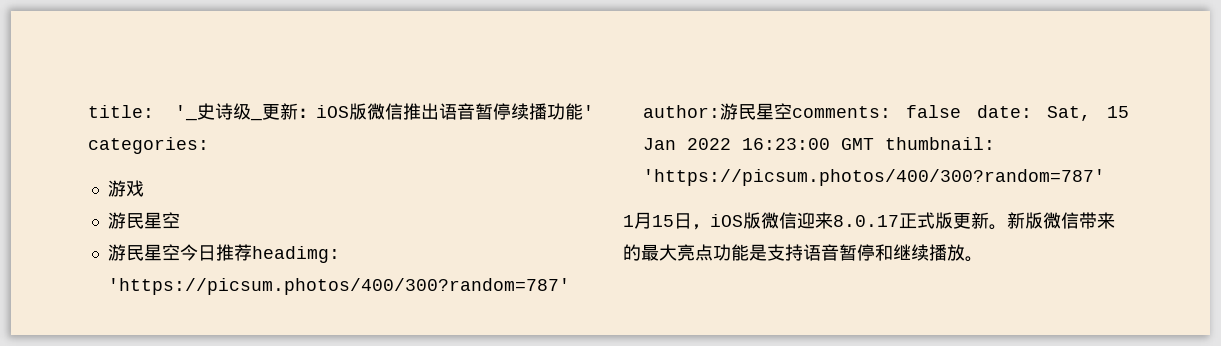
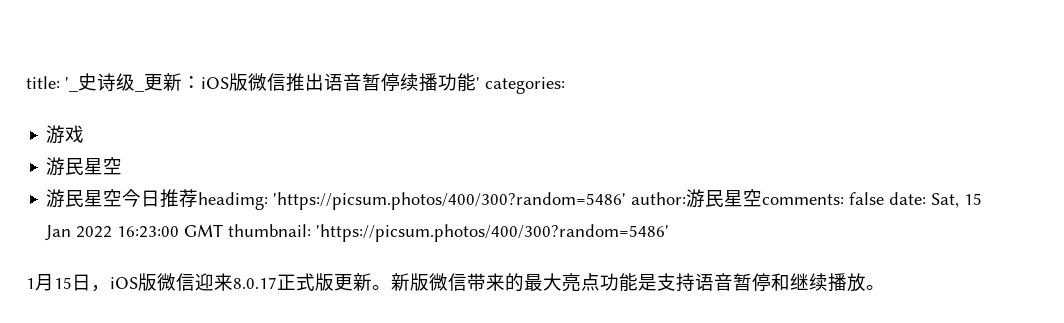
- 游民星空今日推荐headimg: 'https://picsum.photos/400/300?random=787' author:游民星空comments: false date: Sat, 15 Jan 2022 16:23:00 GMT thumbnail: 'https://picsum.photos/400/300?random=787'
+ 游民星空今日推荐headimg: 'https://picsum.photos/400/300?random=5486' author:游民星空comments: false date: Sat, 15 Jan 2022 16:23:00 GMT thumbnail: 'https://picsum.photos/400/300?random=5486'

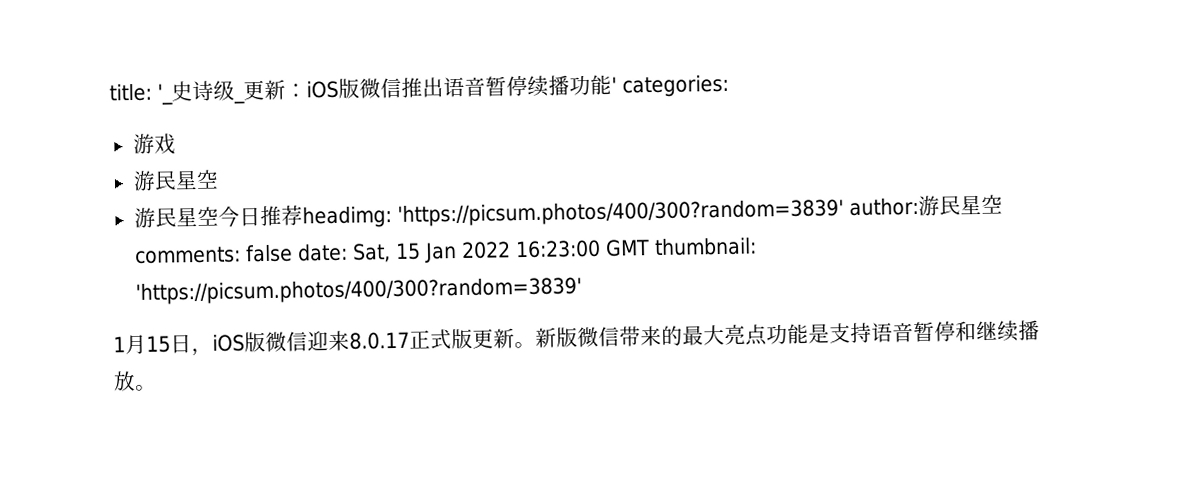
- 游民星空今日推荐headimg: 'https://picsum.photos/400/300?random=5486' author:游民星空comments: false date: Sat, 15 Jan 2022 16:23:00 GMT thumbnail: 'https://picsum.photos/400/300?random=5486'
+ 游民星空今日推荐headimg: 'https://picsum.photos/400/300?random=3839' author:游民星空comments: false date: Sat, 15 Jan 2022 16:23:00 GMT thumbnail: 'https://picsum.photos/400/300?random=3839'

